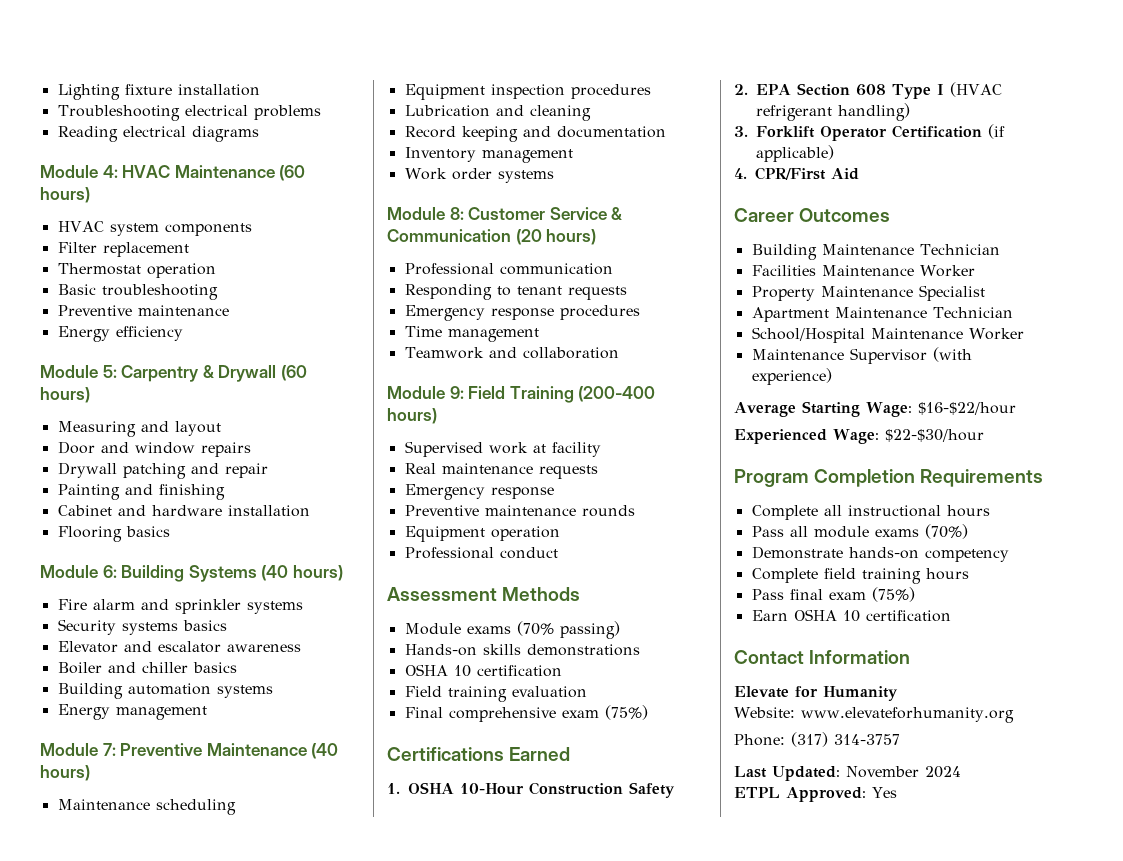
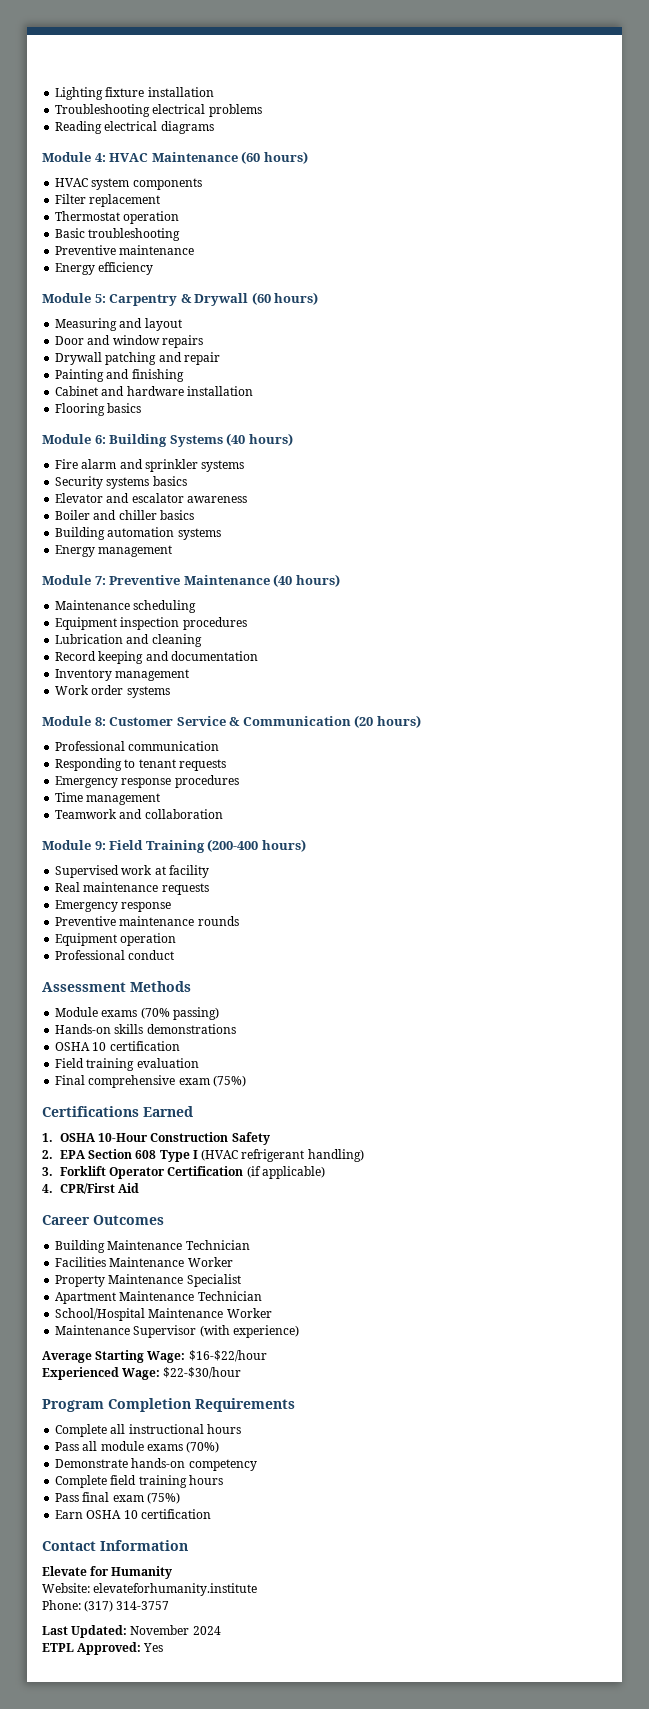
- Website: www.elevateforhumanity.org
+ Website: elevateforhumanity.institute

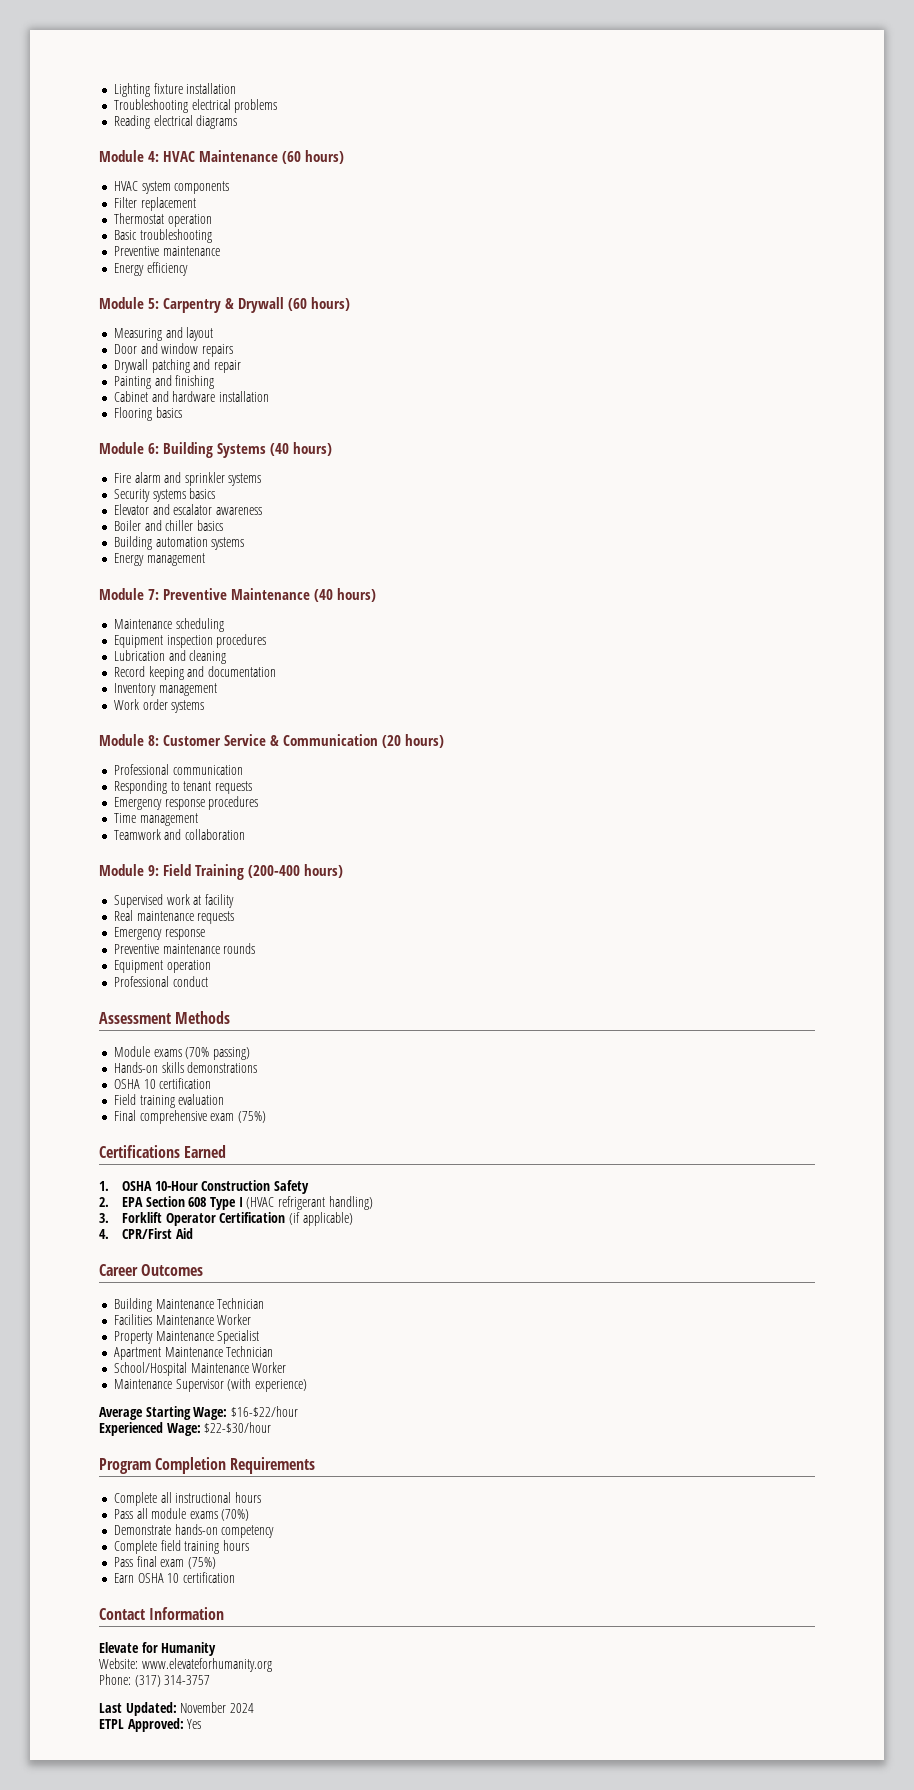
- Website: elevateforhumanity.institute
+ Website: www.elevateforhumanity.org

